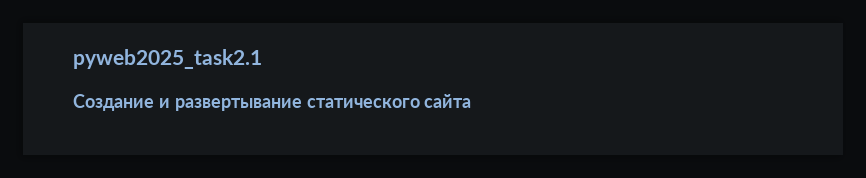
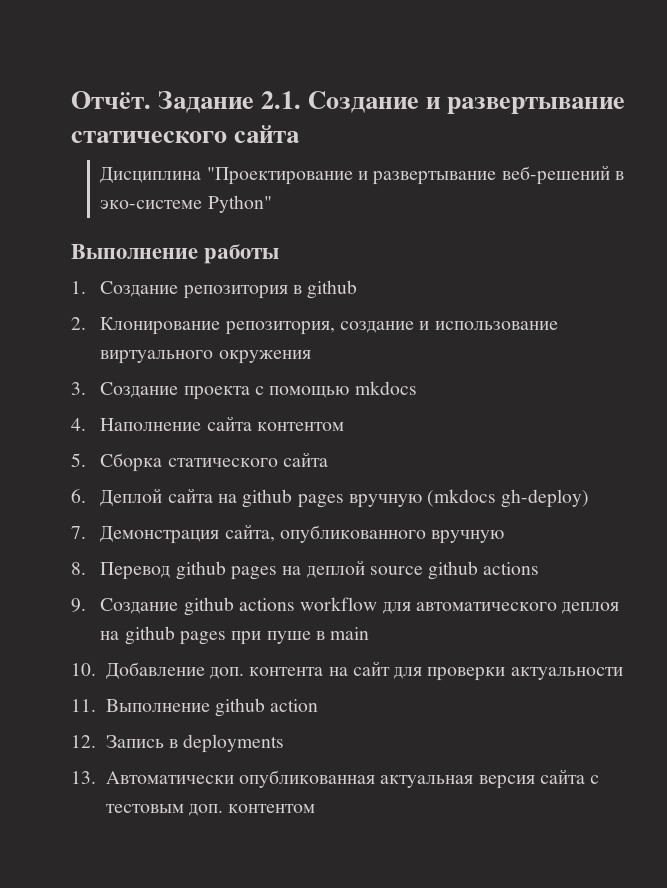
- pyweb2025_task2.1
- Создание и развертывание статического сайта
+ Отчёт. Задание 2.1. Создание и развертывание статического сайта
+ Дисциплина "Проектирование и развертывание веб-решений в эко-системе Python"
+ Выполнение работы
+ 1. Создание репозитория в github
+ 2. Клонирование репозитория, создание и использование виртуального окружения
+ 3. Создание проекта с помощью mkdocs
+ 4. Наполнение сайта контентом
+ 5. Сборка статического сайта
+ 6. Деплой сайта на github pages вручную (mkdocs gh-deploy)
+ 7. Демонстрация сайта, опубликованного вручную
+ 8. Перевод github pages на деплой source github actions
+ 9. Создание github actions workflow для автоматического деплоя на github pages при пуше в main
+ 10. Добавление доп. контента на сайт для проверки актуальности
+ 11. Выполнение github action
+ 12. Запись в deployments
+ 13. Автоматически опубликованная актуальная версия сайта с тестовым доп. контентом

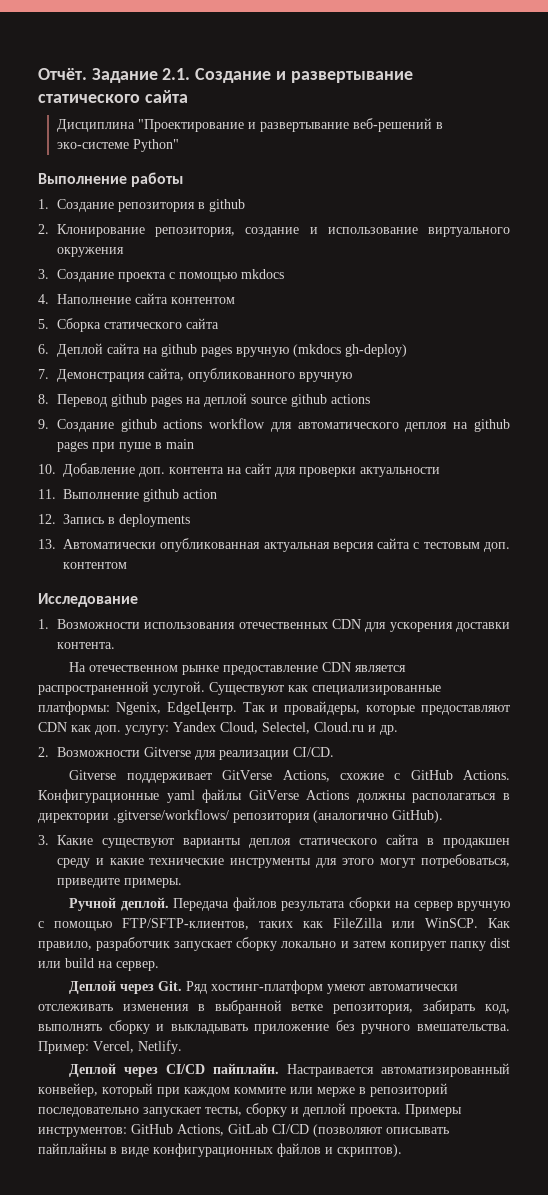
+ Исследование
+ 1. Возможности использования отечественных CDN для ускорения доставки контента.
+ На отечественном рынке предоставление CDN является распространенной услугой. Существуют как специализированные платформы: Ngenix, EdgeЦентр. Так и провайдеры, которые предоставляют CDN как доп. услугу: Yandex Cloud, Selectel, Cloud.ru и др.
+ 2. Возможности Gitverse для реализации CI/CD.
+ Gitverse поддерживает GitVerse Actions, схожие с GitHub Actions. Конфигурационные yaml файлы GitVerse Actions должны располагаться в директории .gitverse/workflows/ репозитория (аналогично GitHub).
+ 3. Какие существуют варианты деплоя статического сайта в продакшен среду и какие технические инструменты для этого могут потребоваться, приведите примеры.
+ Ручной деплой. Передача файлов результата сборки на сервер вручную с помощью FTP/SFTP-клиентов, таких как FileZilla или WinSCP. Как правило, разработчик запускает сборку локально и затем копирует папку dist или build на сервер.
+ Деплой через Git. Ряд хостинг-платформ умеют автоматически отслеживать изменения в выбранной ветке репозитория, забирать код, выполнять сборку и выкладывать приложение без ручного вмешательства. Пример: Vercel, Netlify.
+ Деплой через CI/CD пайплайн. Настраивается автоматизированный конвейер, который при каждом коммите или мерже в репозиторий последовательно запускает тесты, сборку и деплой проекта. Примеры инструментов: GitHub Actions, GitLab CI/CD (позволяют описывать пайплайны в виде конфигурационных файлов и скриптов).

